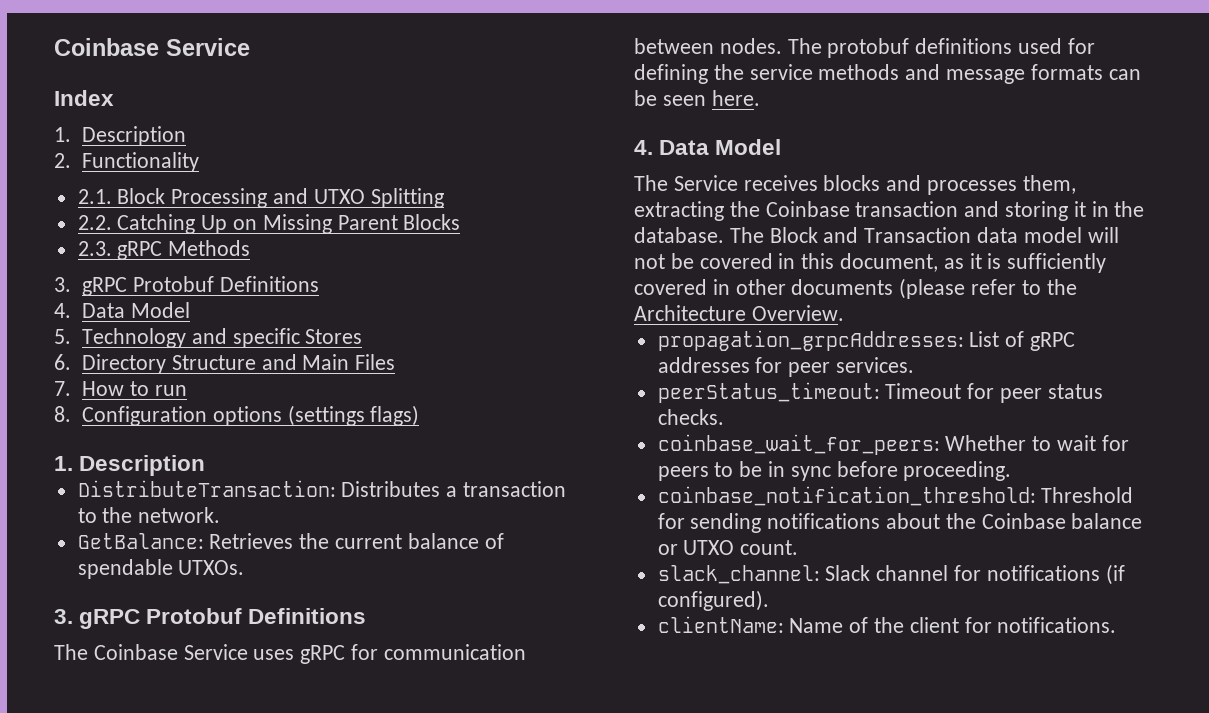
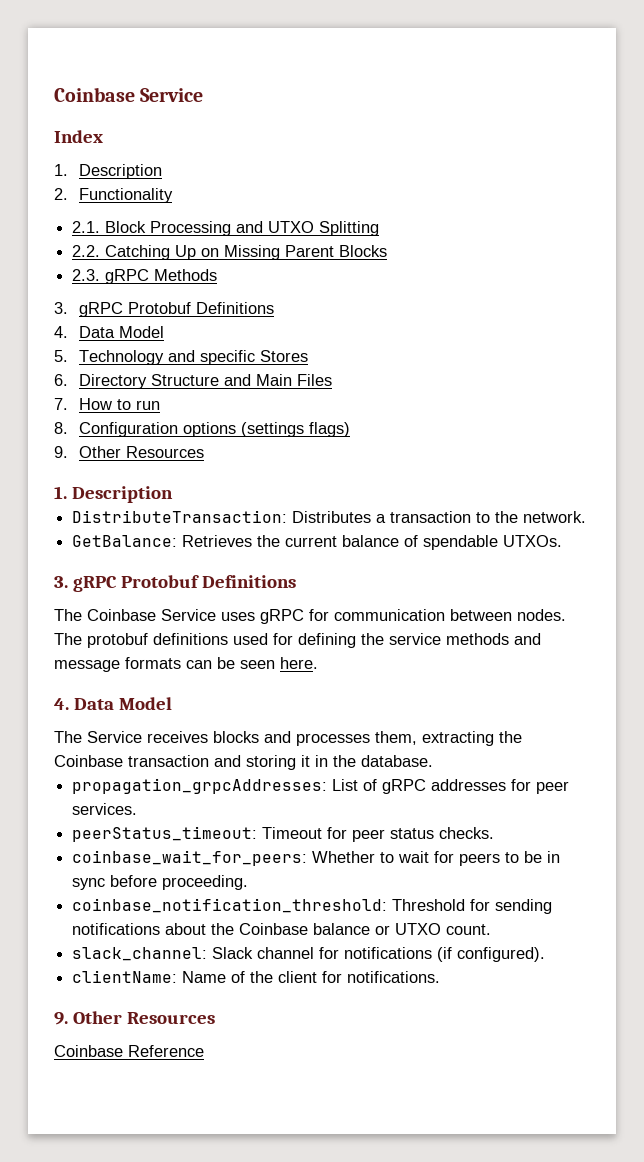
  8. Configuration options (settings flags)
+ 9. Other Resources
- The Block and Transaction data model will not be covered in this document, as it is sufficiently covered in other documents (please refer to the Architecture Overview.
  clientName: Name of the client for notifications.
+ 9. Other Resources
+ Coinbase Reference

